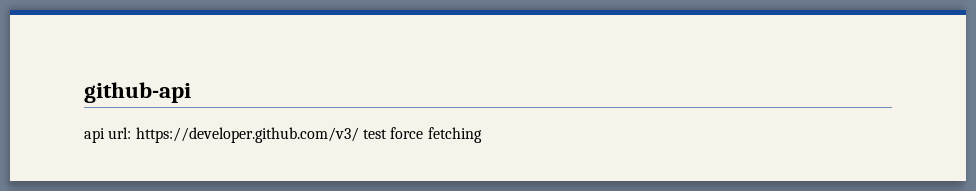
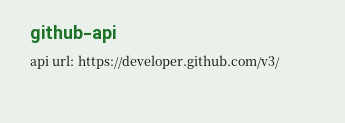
- api url: https://developer.github.com/v3/ test force fetching
+ api url: https://developer.github.com/v3/

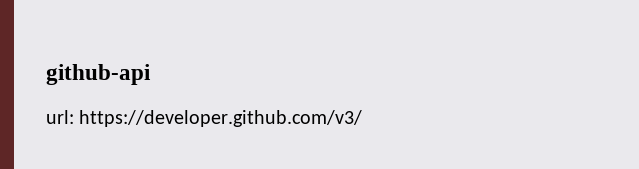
- api url: https://developer.github.com/v3/
+ url: https://developer.github.com/v3/

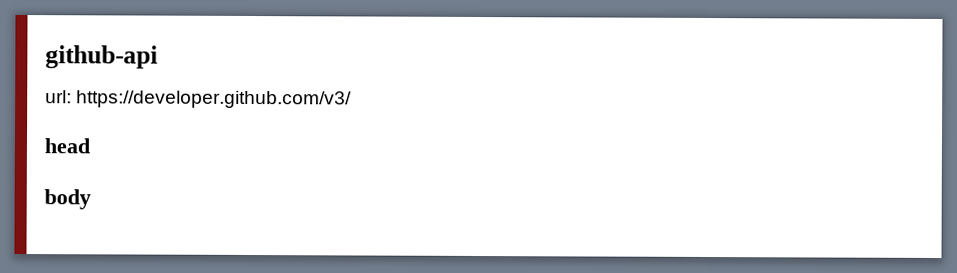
+ head
+ body

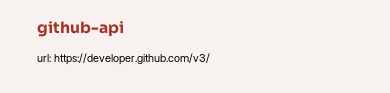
- head
- body

